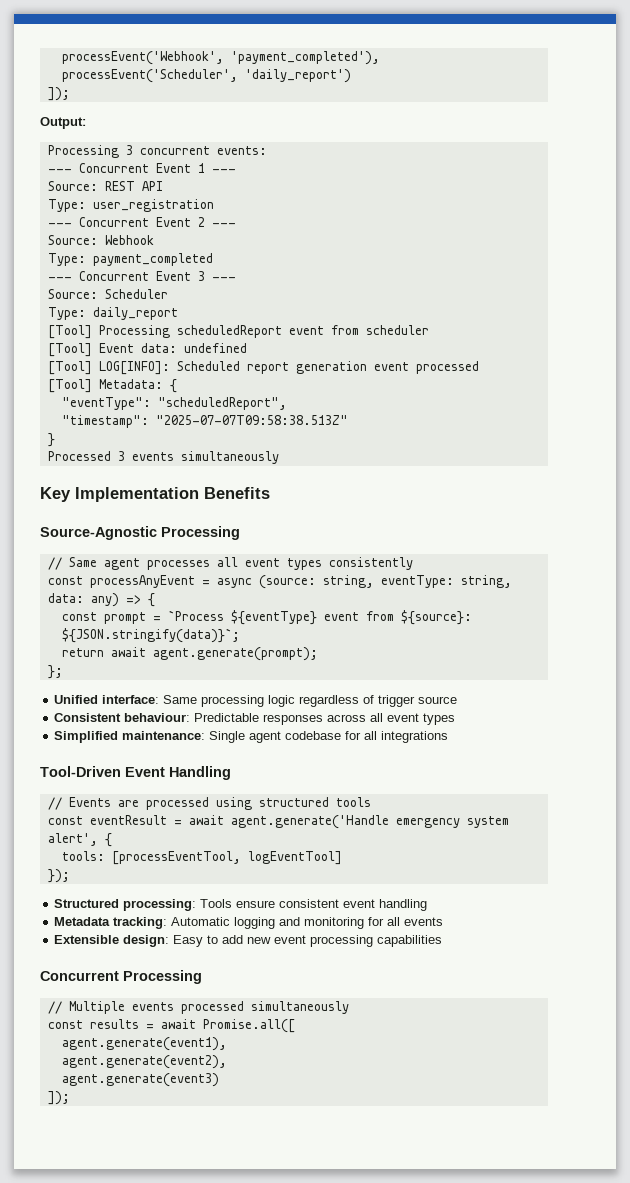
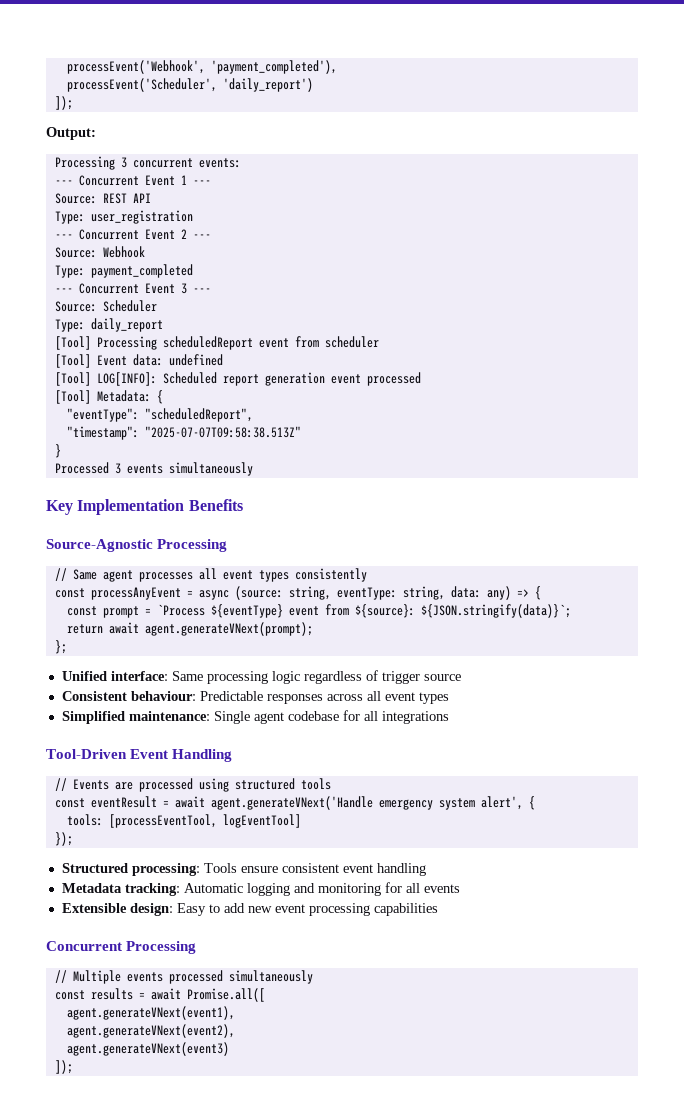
- return await agent.generate(prompt);
+ return await agent.generateVNext(prompt);
- const eventResult = await agent.generate('Handle emergency system alert', {
+ const eventResult = await agent.generateVNext('Handle emergency system alert', {
- agent.generate(event1),
- agent.generate(event2),
- agent.generate(event3)
+ agent.generateVNext(event1),
+ agent.generateVNext(event2),
+ agent.generateVNext(event3)

